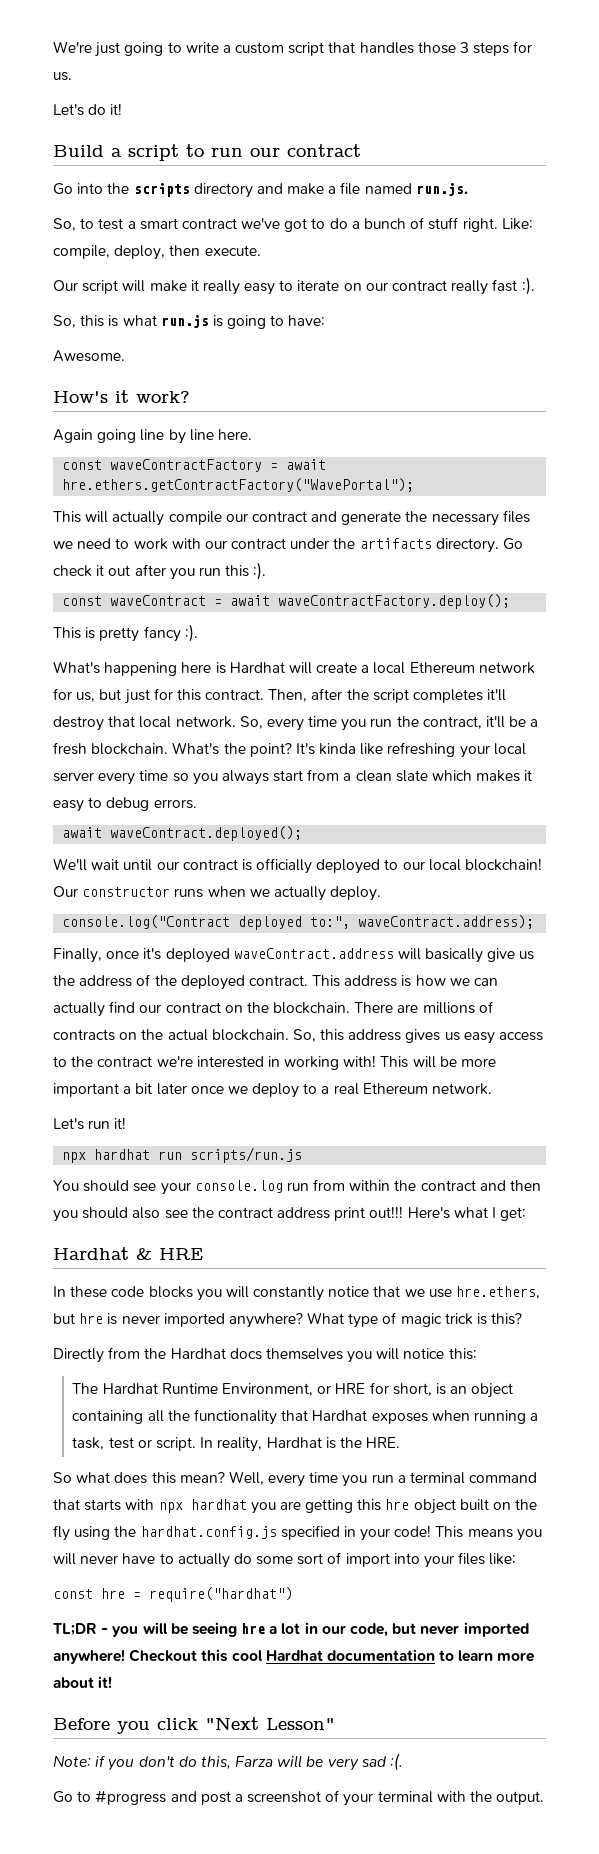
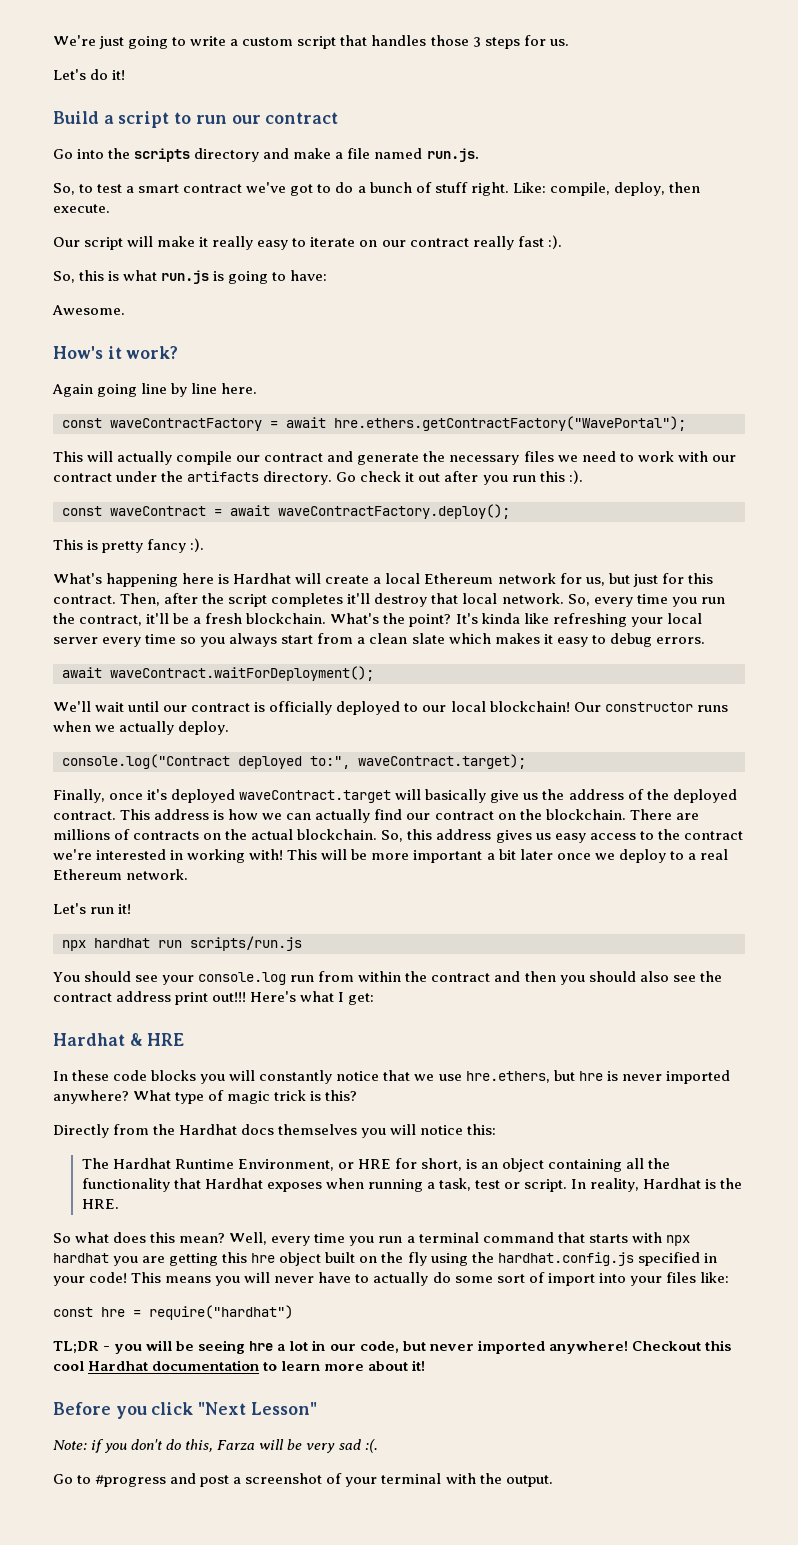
- await waveContract.deployed();
+ await waveContract.waitForDeployment();
- console.log("Contract deployed to:", waveContract.address);
+ console.log("Contract deployed to:", waveContract.target);
- Finally, once it's deployed waveContract.address will basically give us the address of the deployed contract.
+ Finally, once it's deployed waveContract.target will basically give us the address of the deployed contract.

